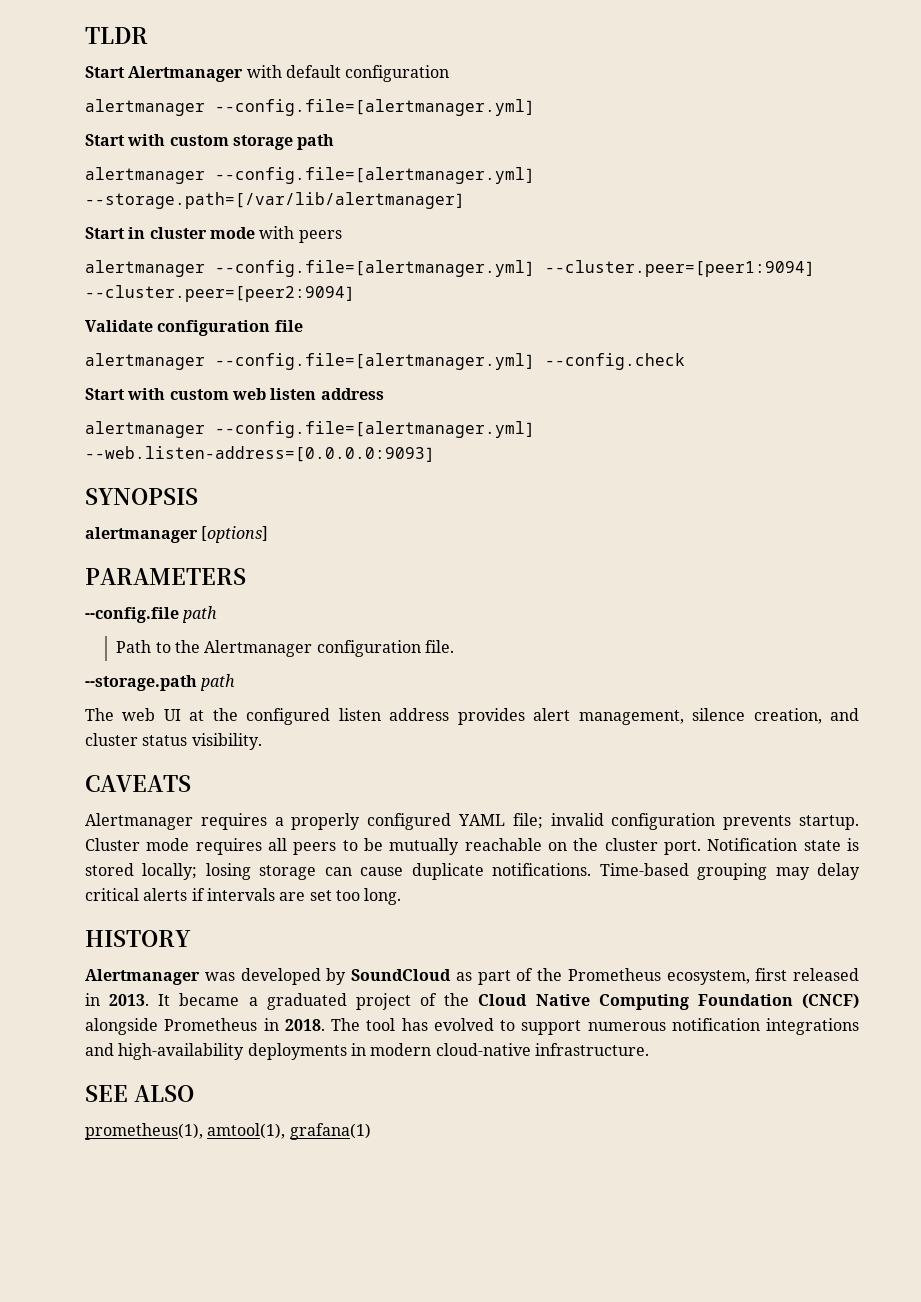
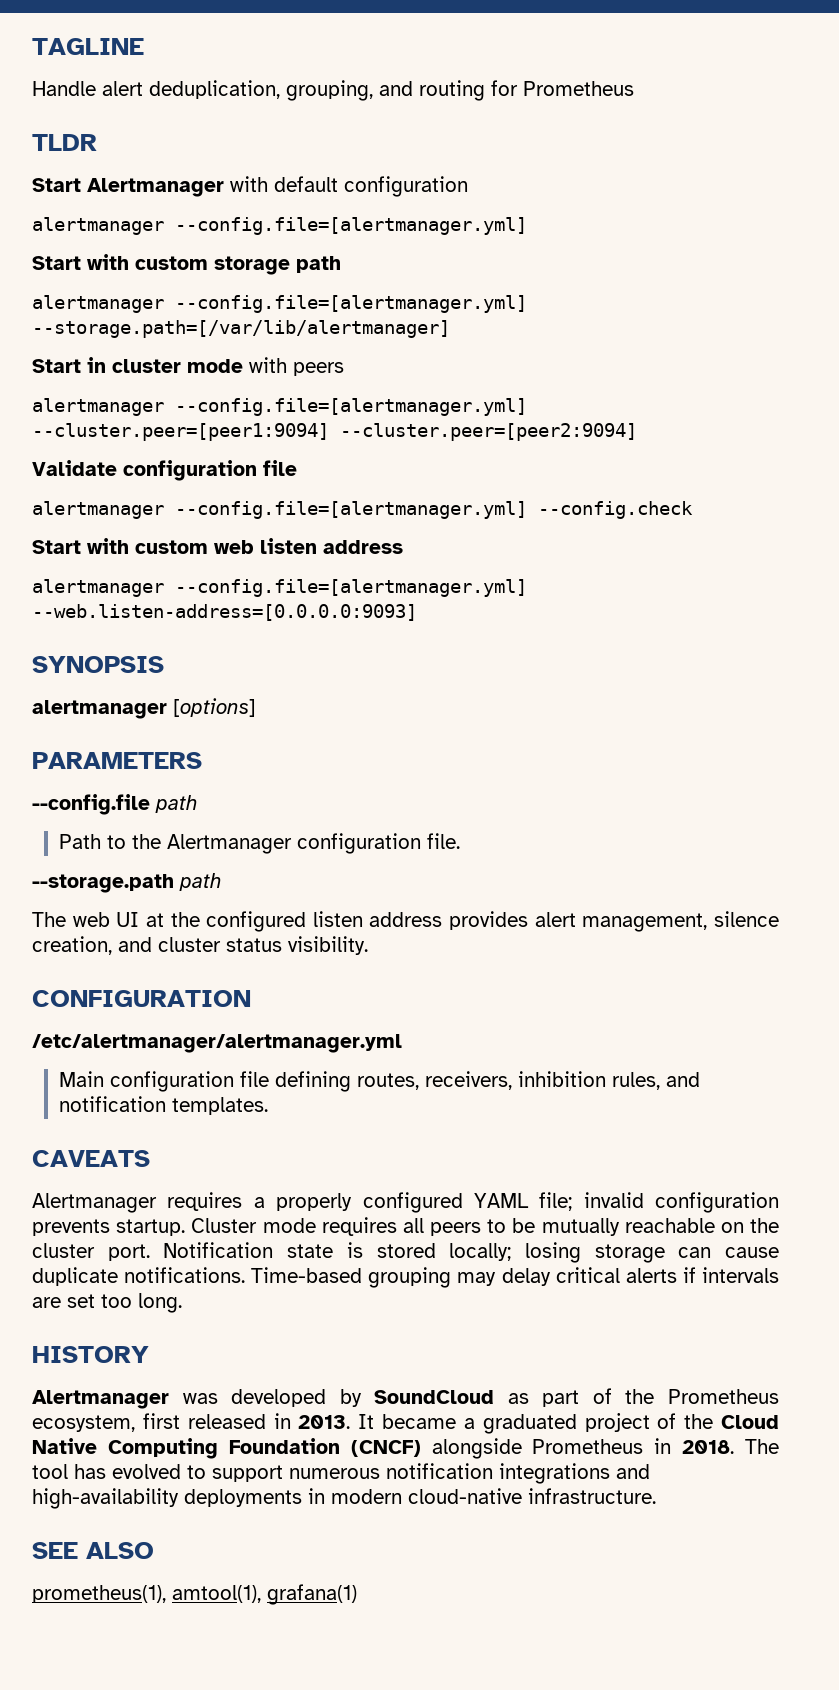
+ TAGLINE
+ Handle alert deduplication, grouping, and routing for Prometheus
+ CONFIGURATION
+ /etc/alertmanager/alertmanager.yml
+ Main configuration file defining routes, receivers, inhibition rules, and notification templates.

